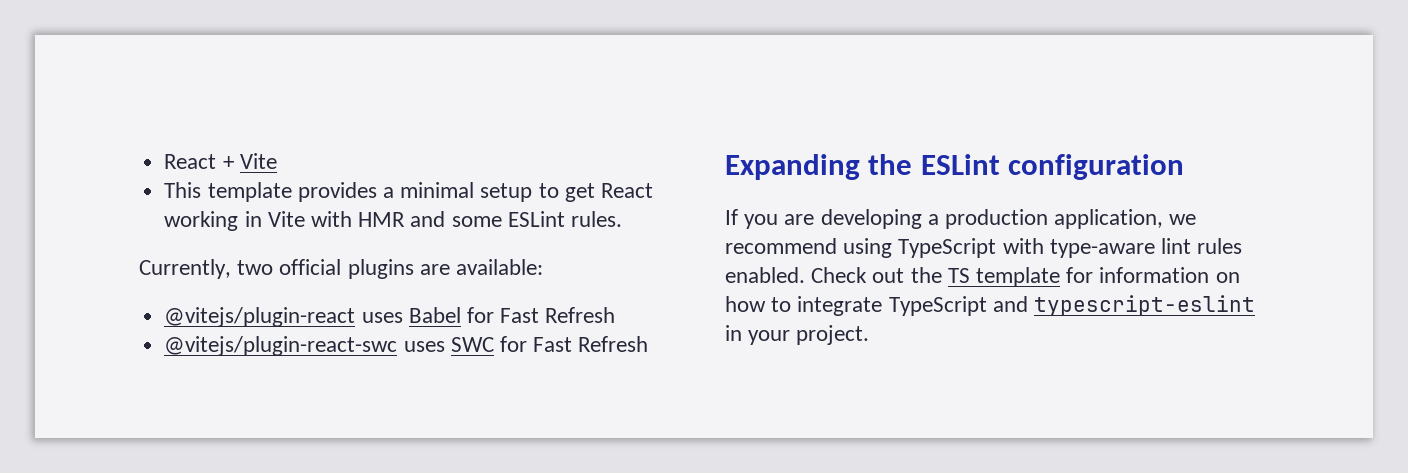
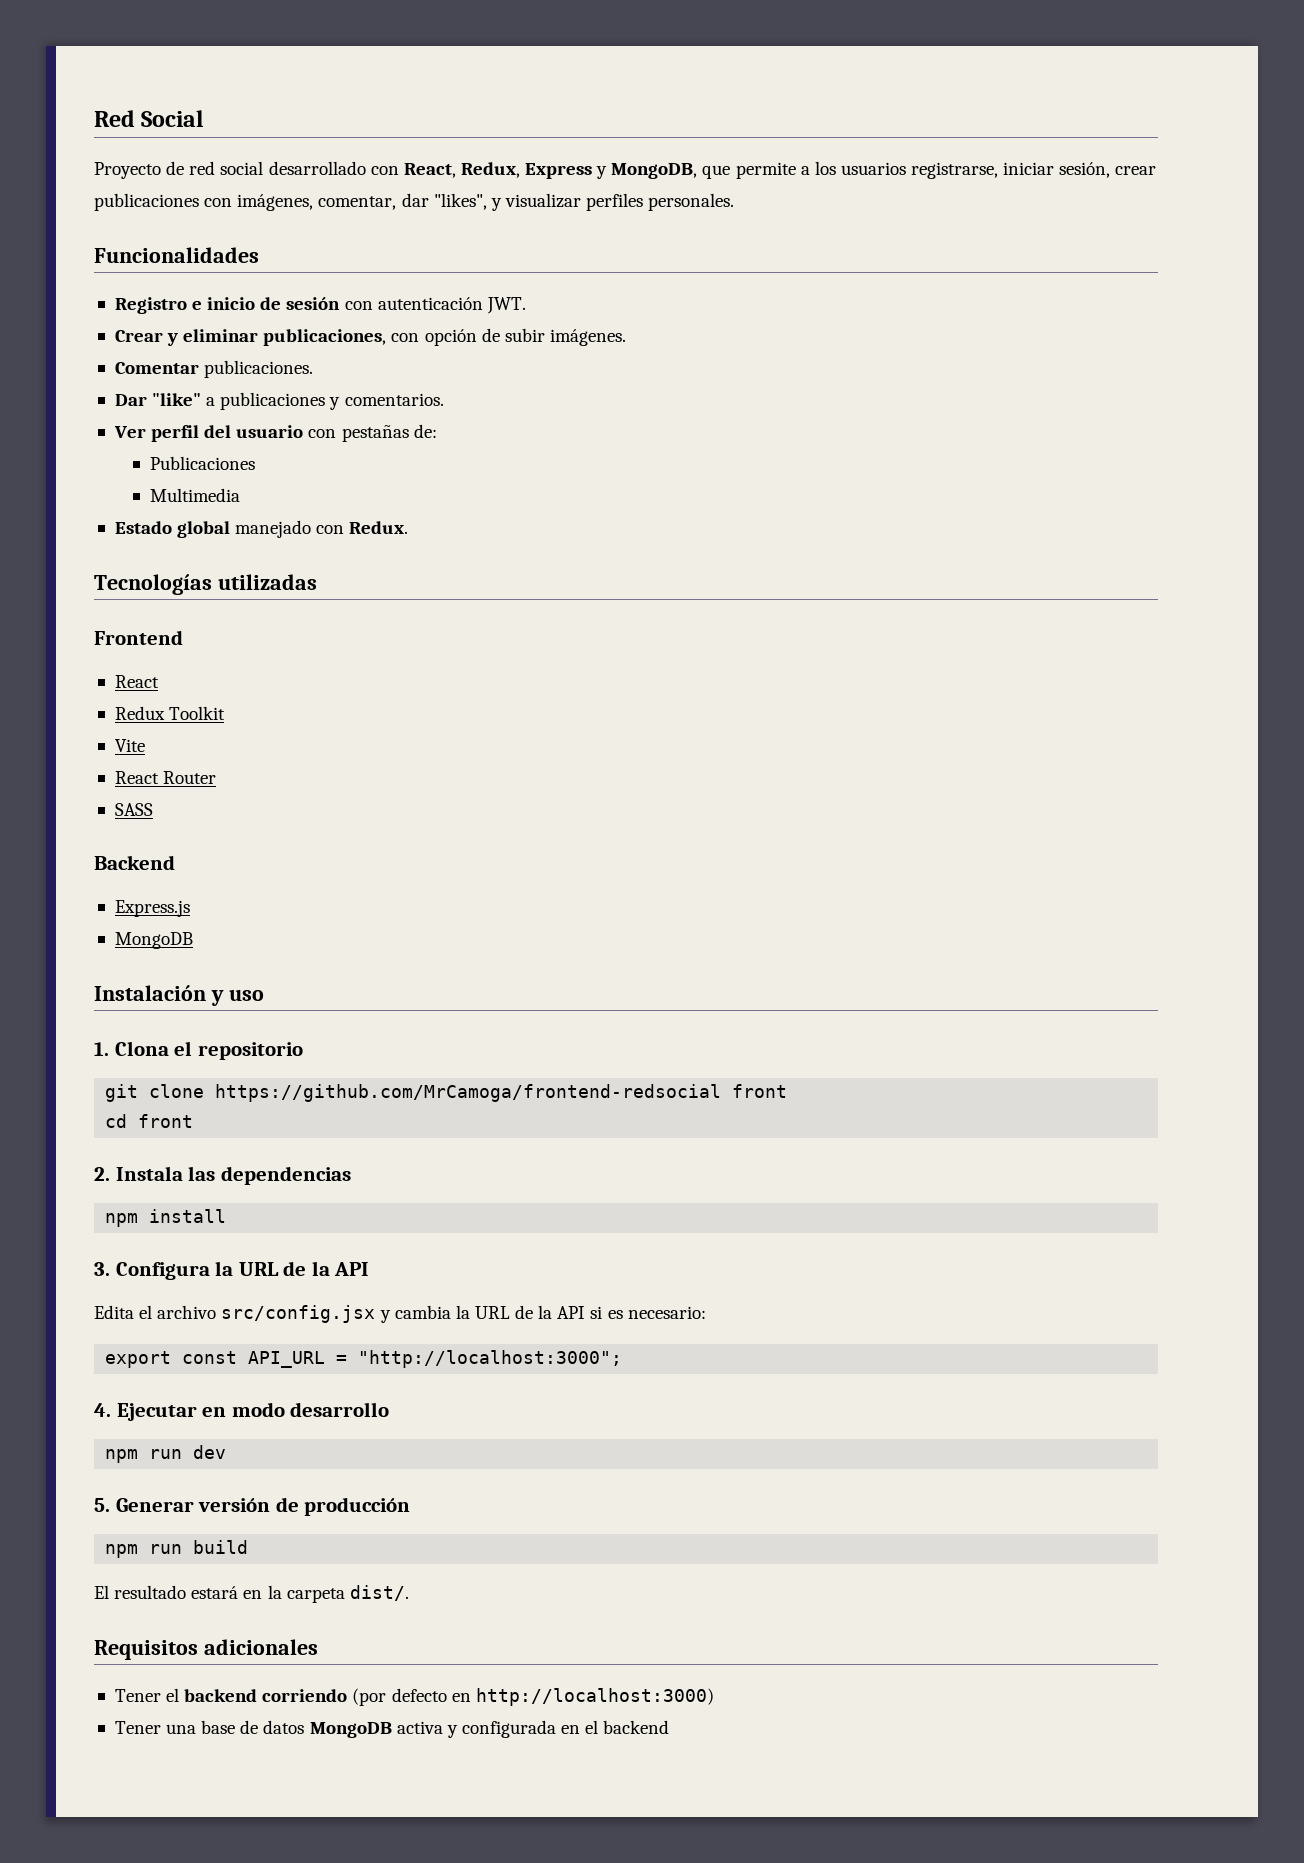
- React + Vite
+ Red Social
+ Proyecto de red social desarrollado con React, Redux, Express y MongoDB, que permite a los usuarios registrarse, iniciar sesión, crear publicaciones con imágenes, comentar, dar "likes", y visualizar perfiles personales.
+ Funcionalidades
+ Registro e inicio de sesión con autenticación JWT.
+ Crear y eliminar publicaciones, con opción de subir imágenes.
+ Comentar publicaciones.
+ Dar "like" a publicaciones y comentarios.
+ Ver perfil del usuario con pestañas de:
+ Publicaciones
+ Multimedia
+ Estado global manejado con Redux.
+ Tecnologías utilizadas
+ Frontend
+ React
+ Redux Toolkit
+ Vite
- This template provides a minimal setup to get React working in Vite with HMR and some ESLint rules.
- Currently, two official plugins are available:
- @vitejs/plugin-react uses Babel for Fast Refresh
- @vitejs/plugin-react-swc uses SWC for Fast Refresh
- Expanding the ESLint configuration
- If you are developing a production application, we recommend using TypeScript with type-aware lint rules enabled. Check out the TS template for information on how to integrate TypeScript and typescript-eslint in your project.
+ React Router
+ SASS
+ Backend
+ Express.js
+ MongoDB
+ Instalación y uso
+ 1. Clona el repositorio
+ git clone https://github.com/MrCamoga/frontend-redsocial front
+ cd front
+ 2. Instala las dependencias
+ npm install
+ 3. Configura la URL de la API
+ Edita el archivo src/config.jsx y cambia la URL de la API si es necesario:
+ export const API_URL = "http://localhost:3000";
+ 4. Ejecutar en modo desarrollo
+ npm run dev
+ 5. Generar versión de producción
+ npm run build
+ El resultado estará en la carpeta dist/.
+ Requisitos adicionales
+ Tener el backend corriendo (por defecto en http://localhost:3000)
+ Tener una base de datos MongoDB activa y configurada en el backend

